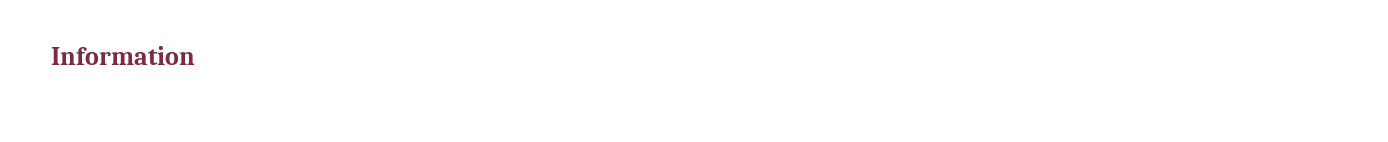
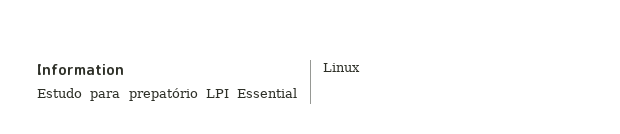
+ Estudo para prepatório LPI Essential Linux

